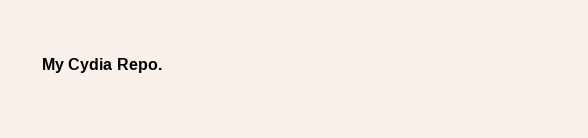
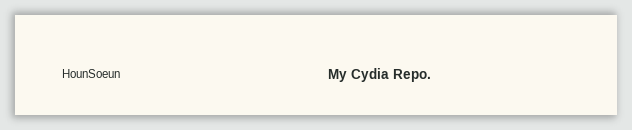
+ HounSoeun

